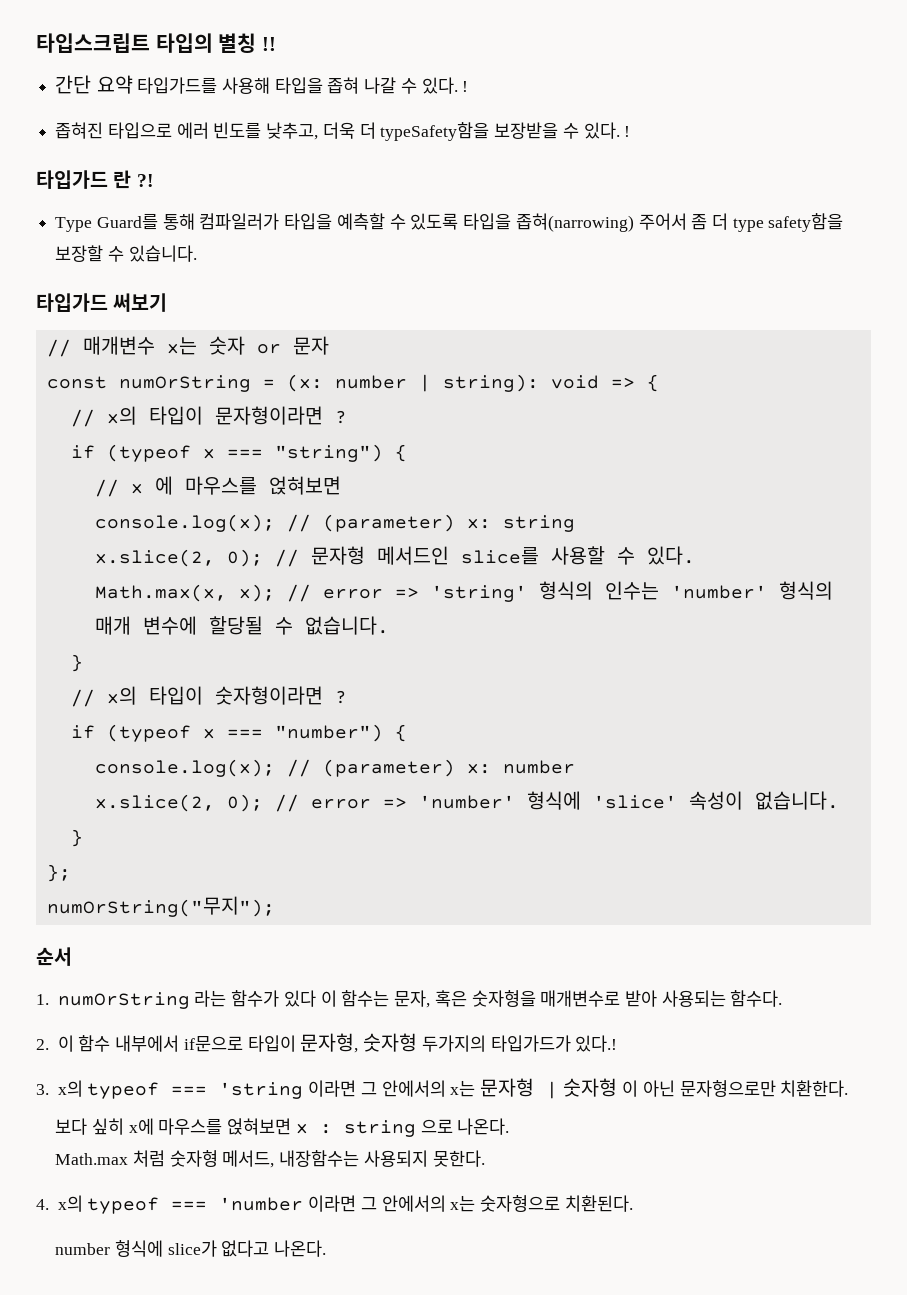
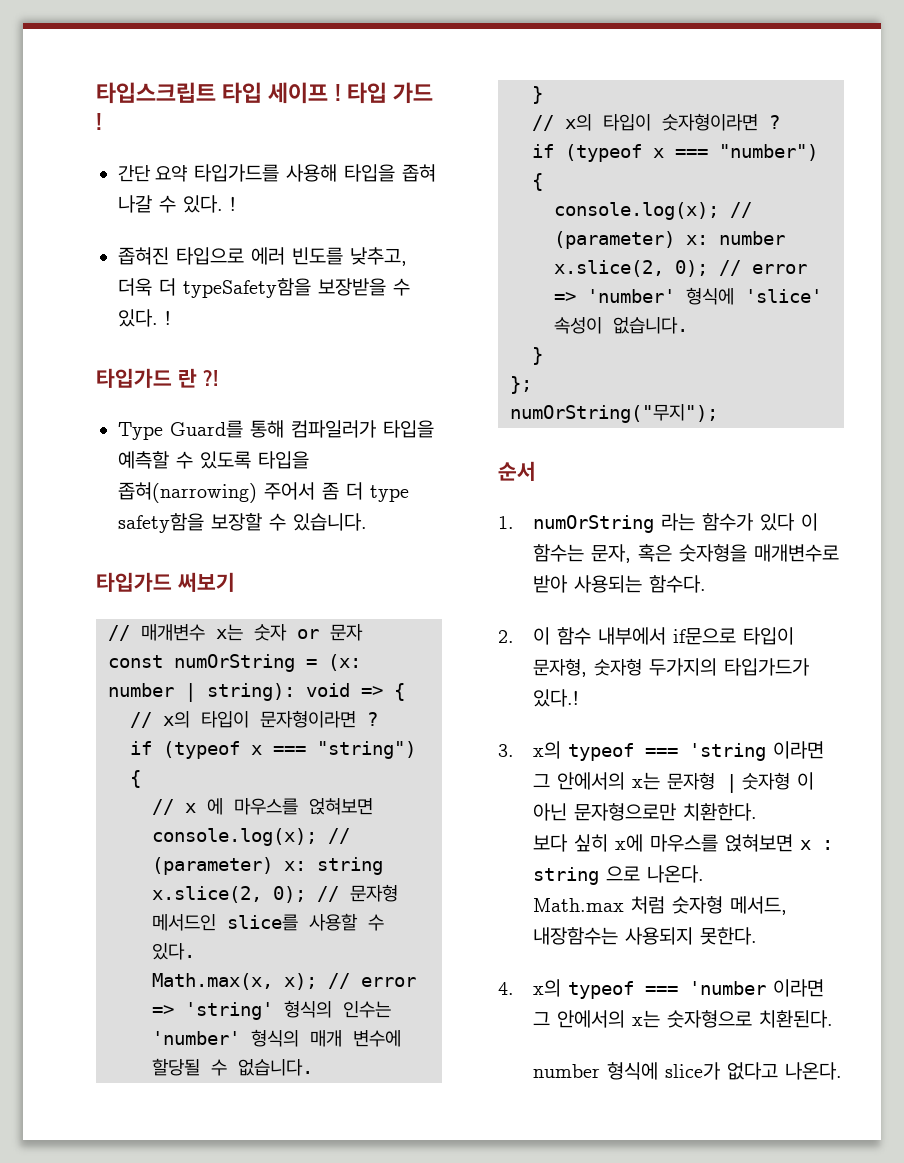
- 타입스크립트 타입의 별칭 !!
+ 타입스크립트 타입 세이프 ! 타입 가드 !

